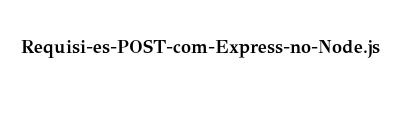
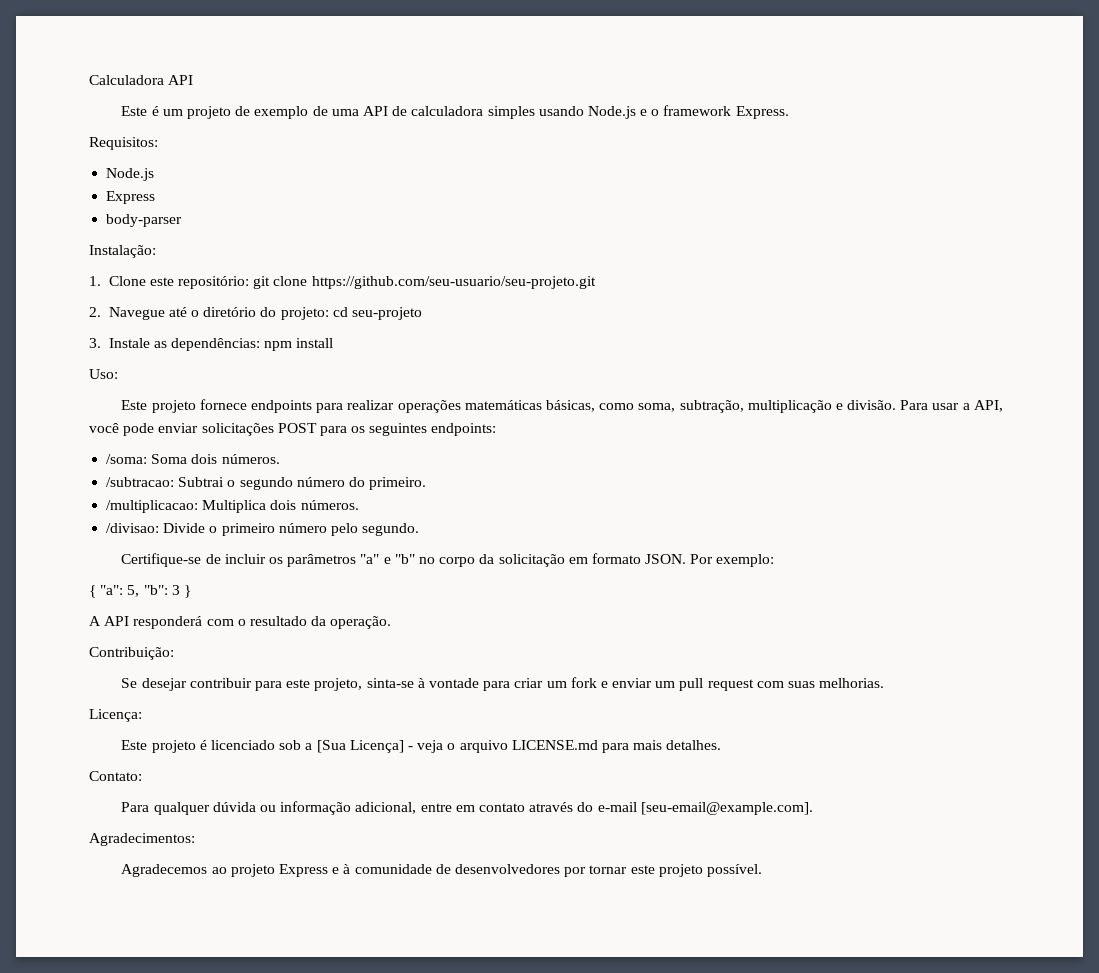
- Requisi-es-POST-com-Express-no-Node.js
+ Calculadora API
+ Este é um projeto de exemplo de uma API de calculadora simples usando Node.js e o framework Express.
+ Requisitos:
+ Node.js
+ Express
+ body-parser
+ Instalação:
+ 1. Clone este repositório: git clone https://github.com/seu-usuario/seu-projeto.git
+ 2. Navegue até o diretório do projeto: cd seu-projeto
+ 3. Instale as dependências: npm install
+ Uso:
+ Este projeto fornece endpoints para realizar operações matemáticas básicas, como soma, subtração, multiplicação e divisão. Para usar a API, você pode enviar solicitações POST para os seguintes endpoints:
+ /soma: Soma dois números.
+ /subtracao: Subtrai o segundo número do primeiro.
+ /multiplicacao: Multiplica dois números.
+ /divisao: Divide o primeiro número pelo segundo.
+ Certifique-se de incluir os parâmetros "a" e "b" no corpo da solicitação em formato JSON. Por exemplo:
+ { "a": 5, "b": 3 }
+ A API responderá com o resultado da operação.
+ Contribuição:
+ Se desejar contribuir para este projeto, sinta-se à vontade para criar um fork e enviar um pull request com suas melhorias.
+ Licença:
+ Este projeto é licenciado sob a [Sua Licença] - veja o arquivo LICENSE.md para mais detalhes.
+ Contato:
+ Para qualquer dúvida ou informação adicional, entre em contato através do e-mail [seu-email@example.com].
+ Agradecimentos:
+ Agradecemos ao projeto Express e à comunidade de desenvolvedores por tornar este projeto possível.

